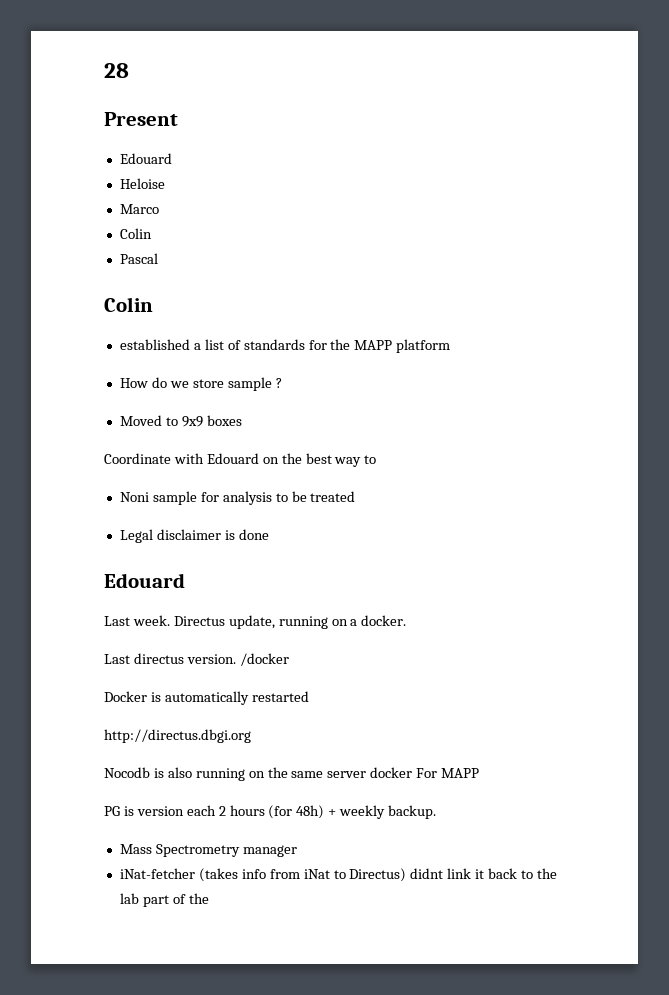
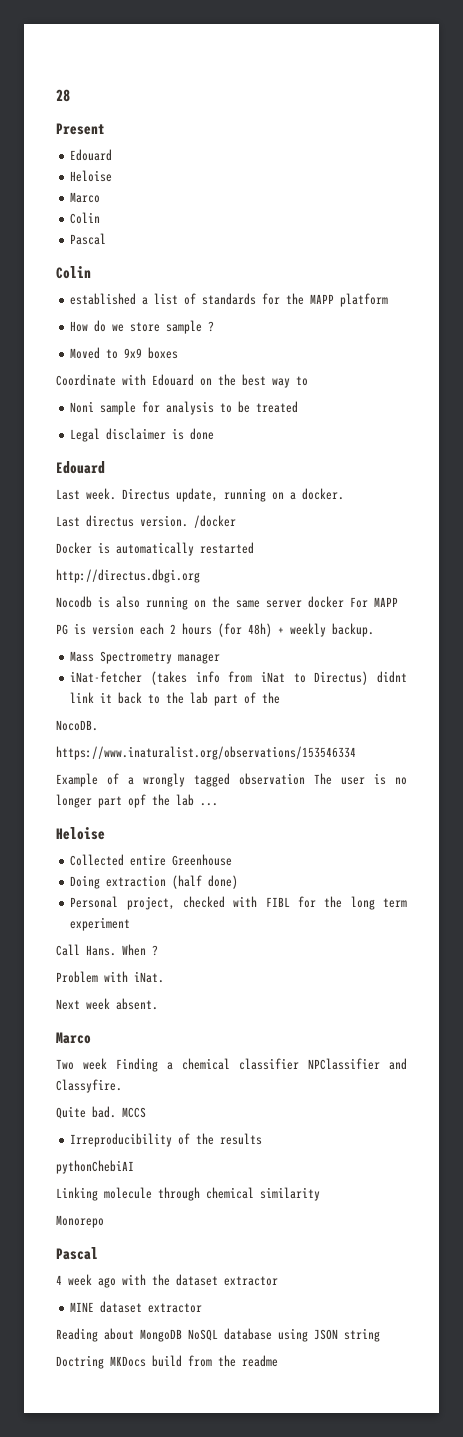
+ NocoDB.
+ https://www.inaturalist.org/observations/153546334
+ Example of a wrongly tagged observation The user is no longer part opf the lab ...
+ Heloise
+ Collected entire Greenhouse
+ Doing extraction (half done)
+ Personal project, checked with FIBL for the long term experiment
+ Call Hans. When ?
+ Problem with iNat.
+ Next week absent.
+ Marco
+ Two week Finding a chemical classifier NPClassifier and Classyfire.
+ Quite bad. MCCS
+ Irreproducibility of the results
+ pythonChebiAI
+ Linking molecule through chemical similarity
+ Monorepo
+ Pascal
+ 4 week ago with the dataset extractor
+ MINE dataset extractor
+ Reading about MongoDB NoSQL database using JSON string
+ Doctring MKDocs build from the readme

